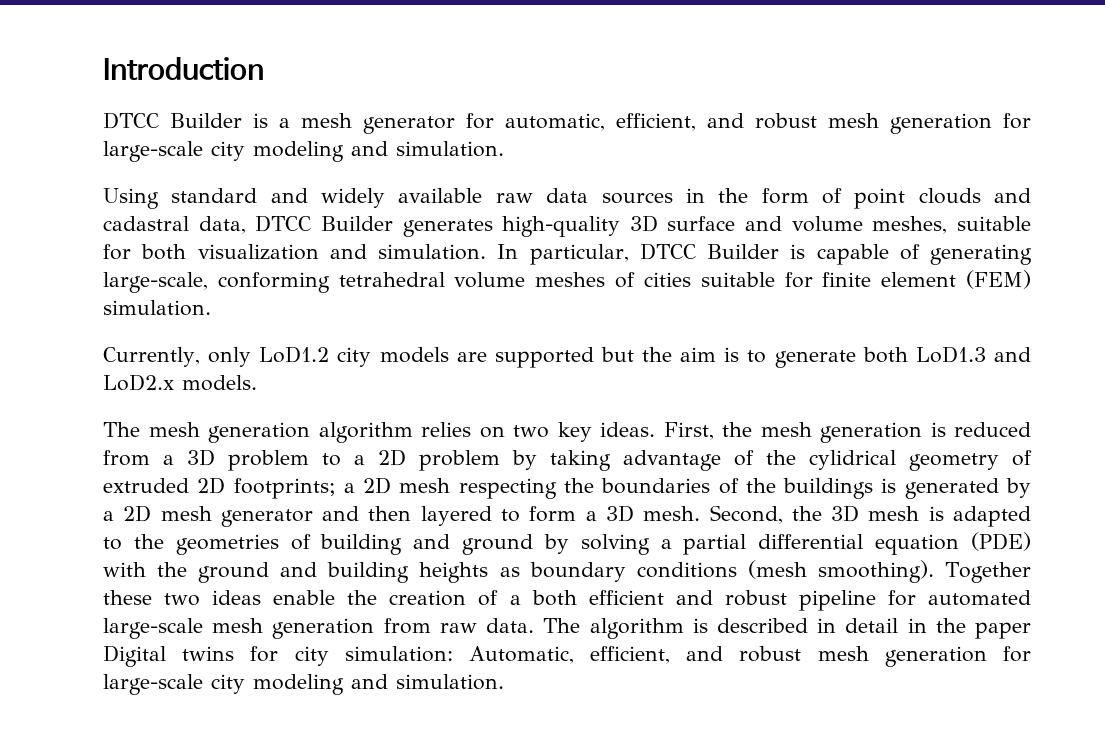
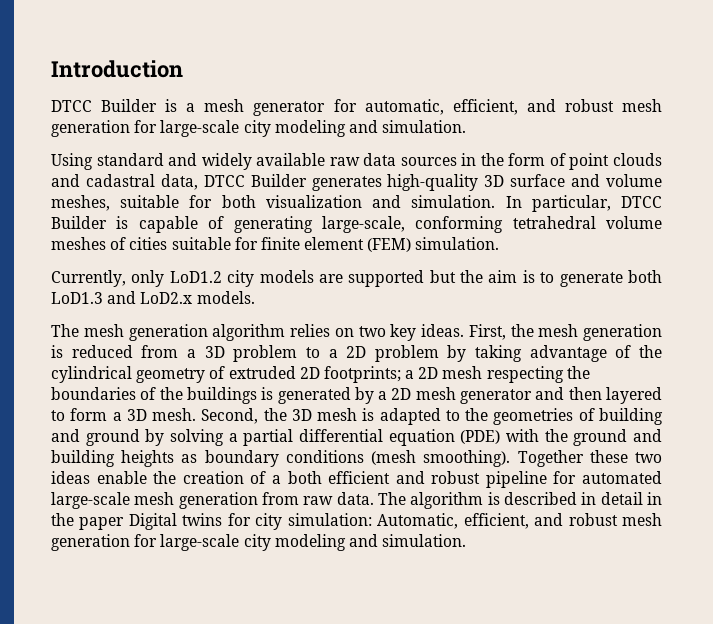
- First, the mesh generation is reduced from a 3D problem to a 2D problem by taking advantage of the cylidrical geometry of extruded 2D footprints; a 2D mesh respecting the boundaries of the buildings is generated by a 2D mesh generator and then layered to form a 3D mesh.
+ First, the mesh generation is reduced from a 3D problem to a 2D problem by taking advantage of the cylindrical geometry of extruded 2D footprints; a 2D mesh respecting the boundaries of the buildings is generated by a 2D mesh generator and then layered to form a 3D mesh.

